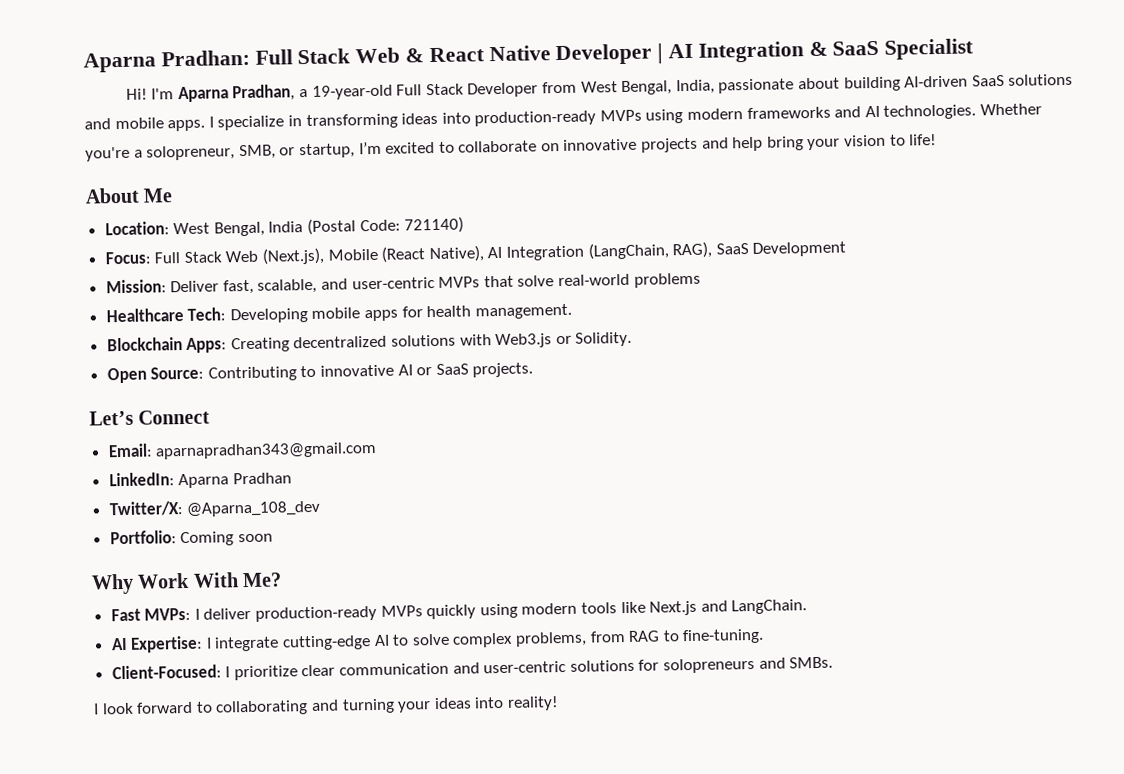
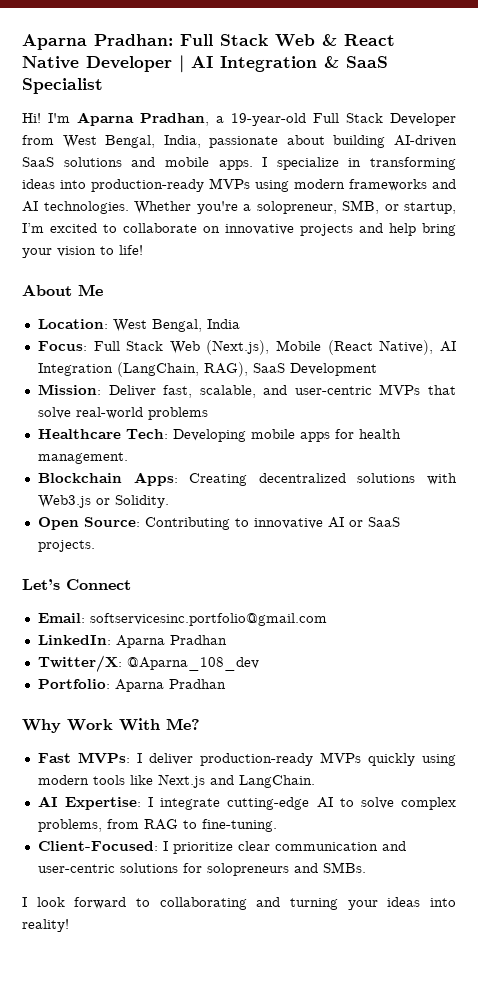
- Location: West Bengal, India (Postal Code: 721140)
+ Location: West Bengal, India
- Email: aparnapradhan343@gmail.com
+ Email: softservicesinc.portfolio@gmail.com
- Portfolio: Coming soon
+ Portfolio: Aparna Pradhan

